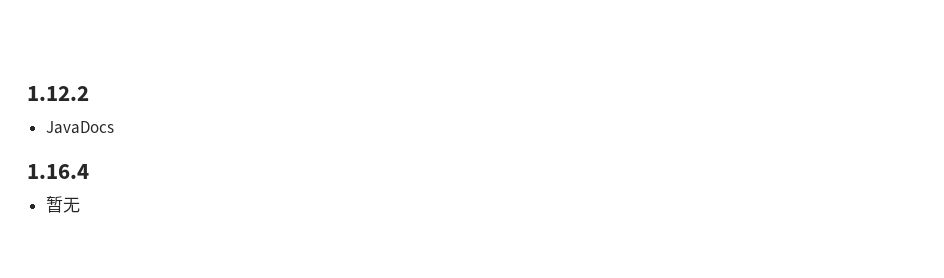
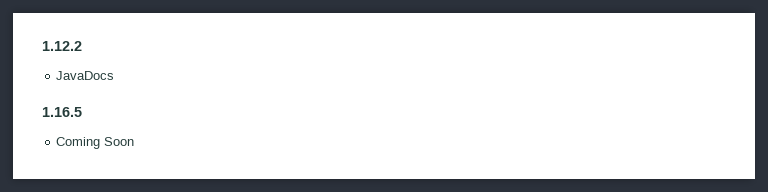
- 1.16.4
- 暂无
+ 1.16.5
+ Coming Soon

